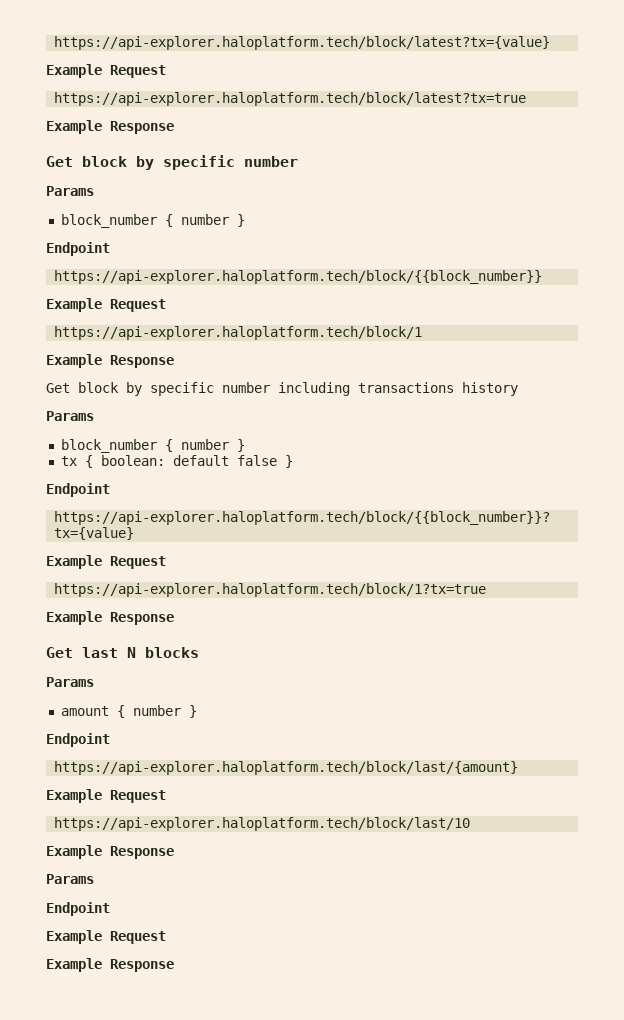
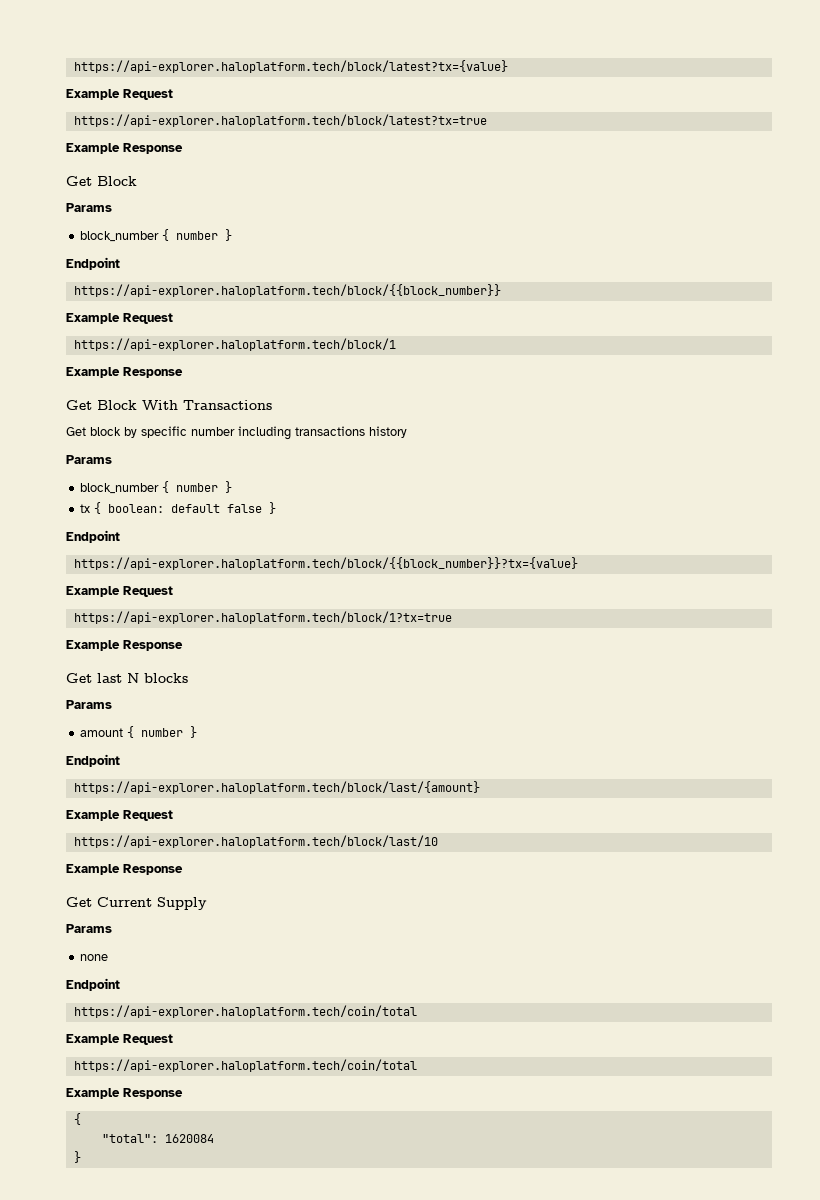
  https://api-explorer.haloplatform.tech/block/latest?tx=true
  Example Response
- Get block by specific number
+ Get Block
+ Get Block With Transactions
  https://api-explorer.haloplatform.tech/block/last/10
  Example Response
+ Get Current Supply
  Params
+ none
  Endpoint
+ https://api-explorer.haloplatform.tech/coin/total
  Example Request
+ https://api-explorer.haloplatform.tech/coin/total
  Example Response
+ {
+ "total": 1620084
+ }

